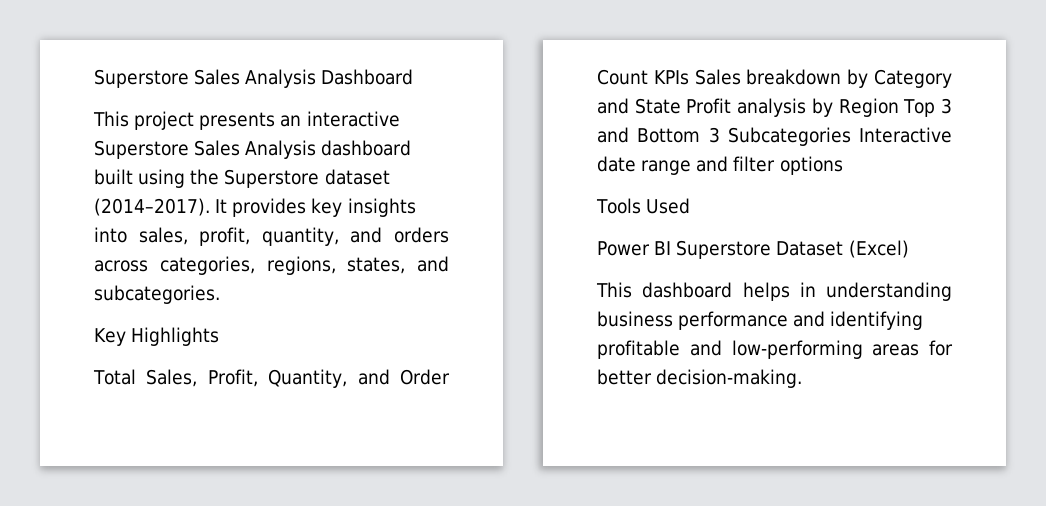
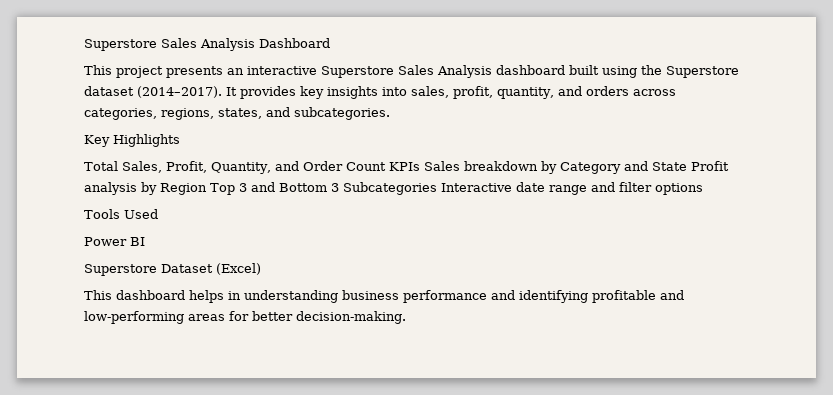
- Power BI Superstore Dataset (Excel)
+ Power BI
+ Superstore Dataset (Excel)

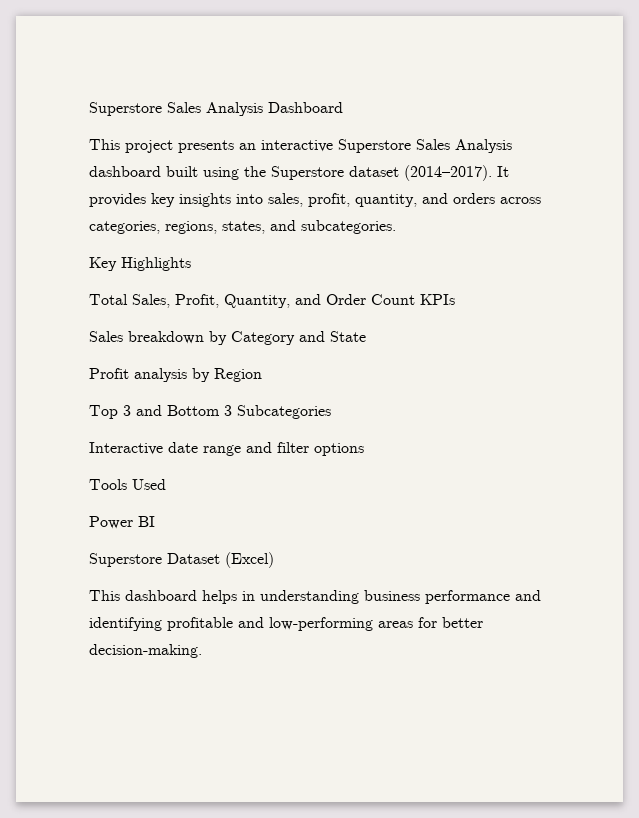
- Total Sales, Profit, Quantity, and Order Count KPIs Sales breakdown by Category and State Profit analysis by Region Top 3 and Bottom 3 Subcategories Interactive date range and filter options
+ Total Sales, Profit, Quantity, and Order Count KPIs
+ Sales breakdown by Category and State
+ Profit analysis by Region
+ Top 3 and Bottom 3 Subcategories
+ Interactive date range and filter options

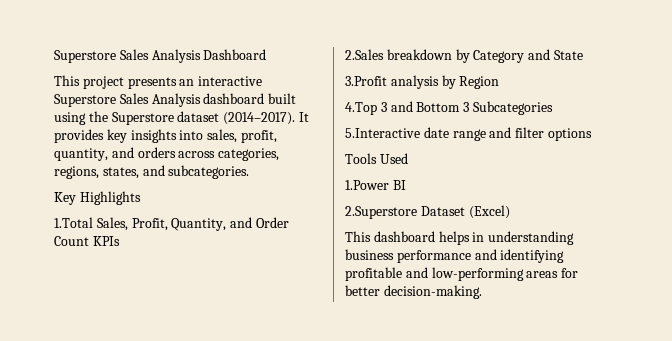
- Total Sales, Profit, Quantity, and Order Count KPIs
+ 1.Total Sales, Profit, Quantity, and Order Count KPIs
- Sales breakdown by Category and State
+ 2.Sales breakdown by Category and State
- Profit analysis by Region
+ 3.Profit analysis by Region
- Top 3 and Bottom 3 Subcategories
+ 4.Top 3 and Bottom 3 Subcategories
- Interactive date range and filter options
+ 5.Interactive date range and filter options
- Power BI
+ 1.Power BI
- Superstore Dataset (Excel)
+ 2.Superstore Dataset (Excel)

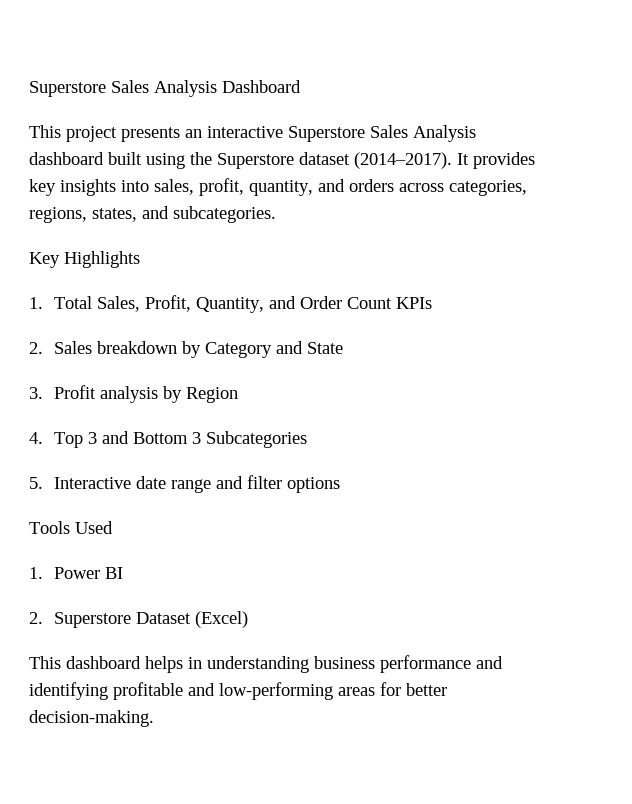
- 1.Total Sales, Profit, Quantity, and Order Count KPIs
+ 1. Total Sales, Profit, Quantity, and Order Count KPIs
- 2.Sales breakdown by Category and State
+ 2. Sales breakdown by Category and State
- 3.Profit analysis by Region
+ 3. Profit analysis by Region
- 4.Top 3 and Bottom 3 Subcategories
+ 4. Top 3 and Bottom 3 Subcategories
- 5.Interactive date range and filter options
+ 5. Interactive date range and filter options
- 1.Power BI
+ 1. Power BI
- 2.Superstore Dataset (Excel)
+ 2. Superstore Dataset (Excel)

